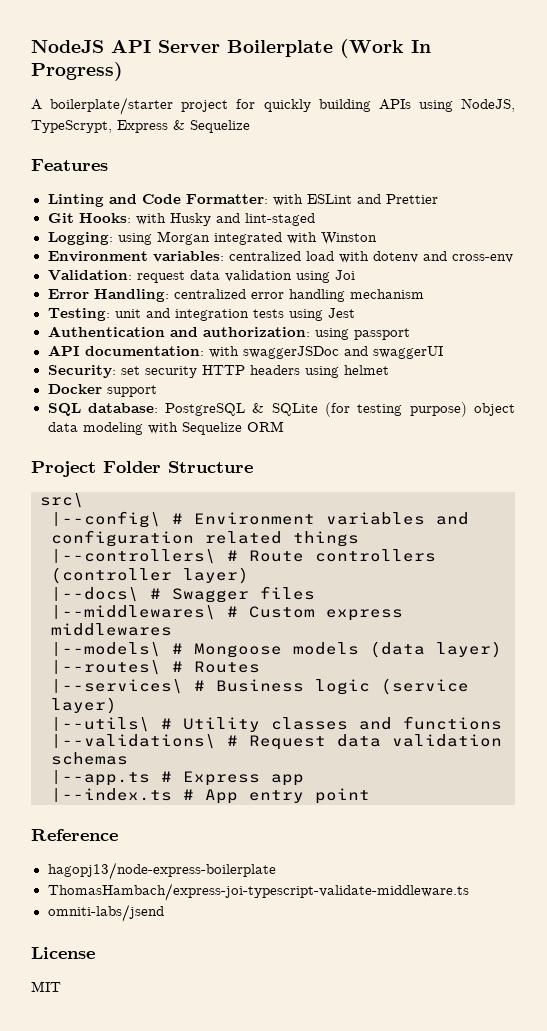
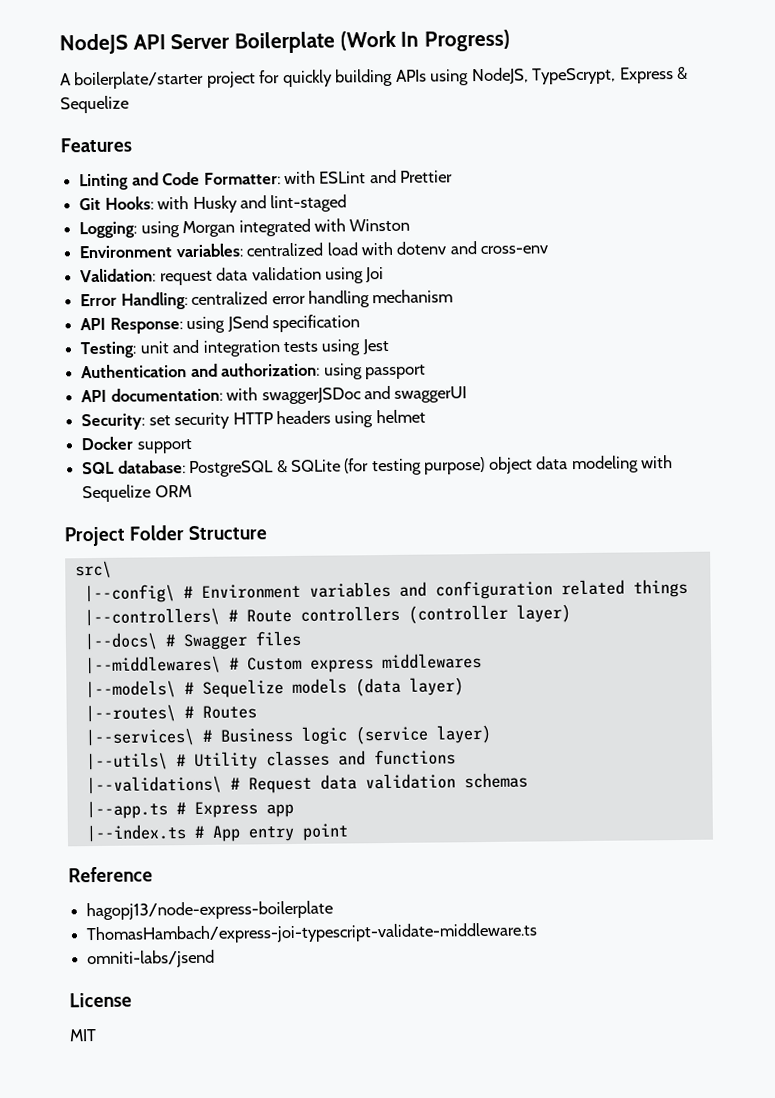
+ API Response: using JSend specification
- |--models\ # Mongoose models (data layer)
+ |--models\ # Sequelize models (data layer)

